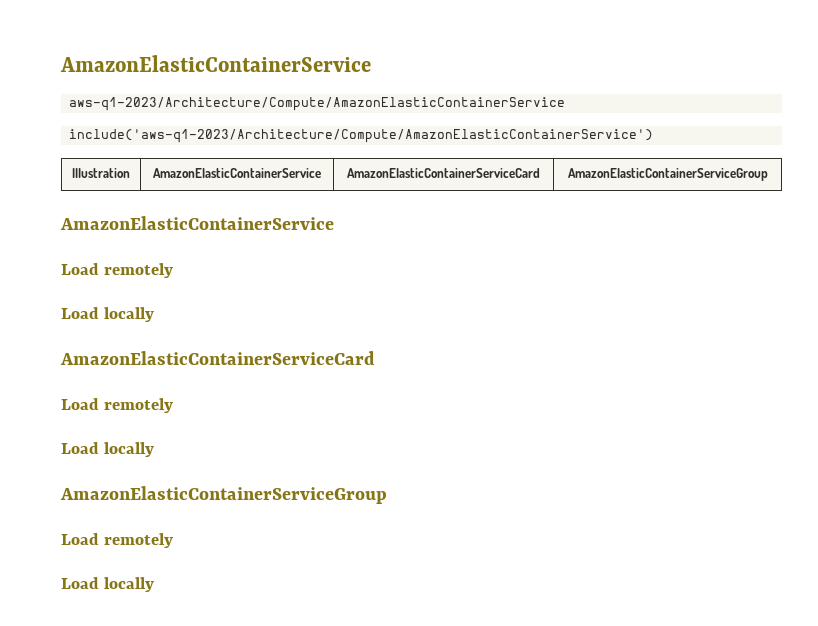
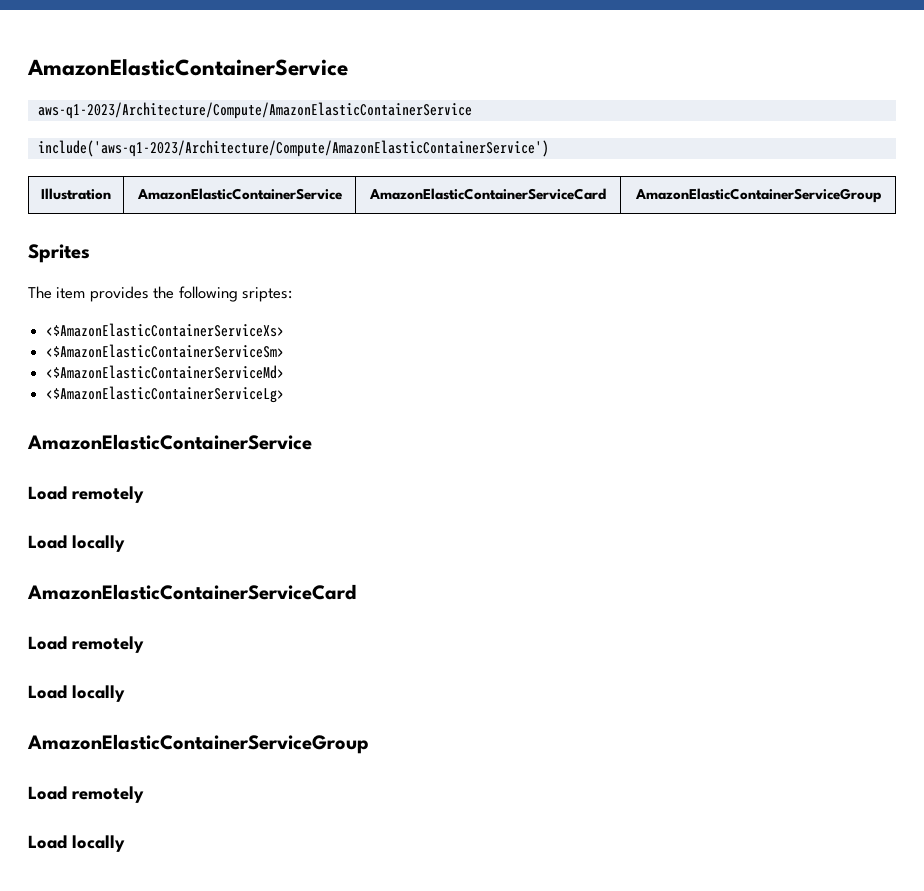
+ Sprites
+ The item provides the following sriptes:
+ <$AmazonElasticContainerServiceXs>
+ <$AmazonElasticContainerServiceSm>
+ <$AmazonElasticContainerServiceMd>
+ <$AmazonElasticContainerServiceLg>

